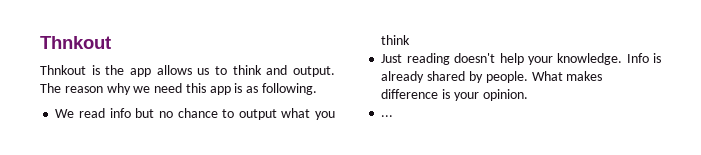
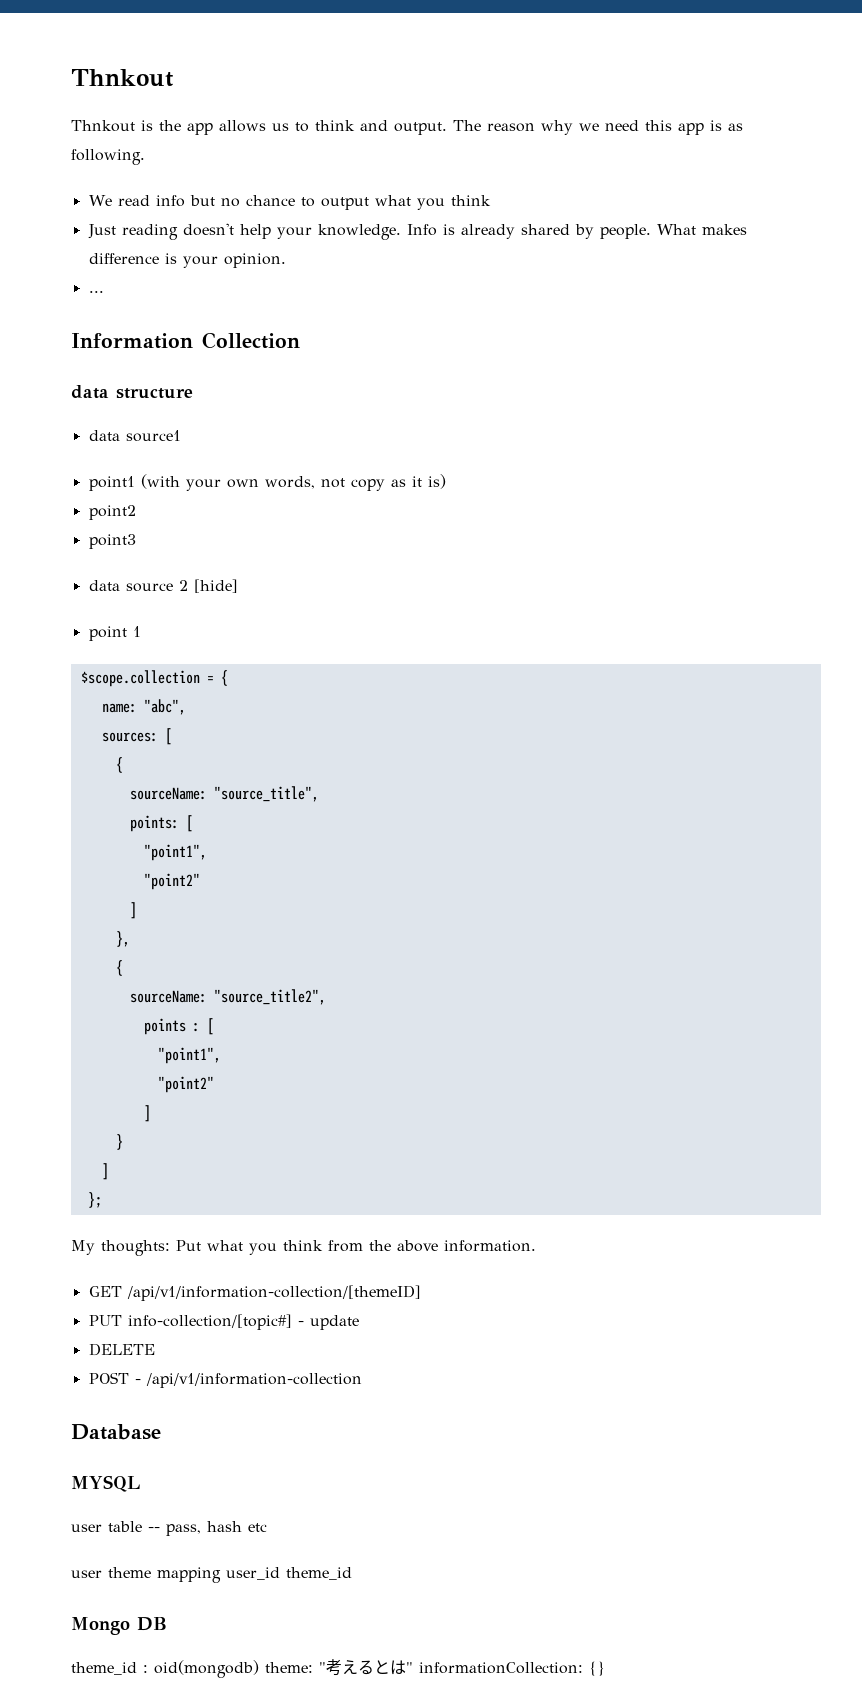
+ Information Collection
+ data structure
+ data source1
+ point1 (with your own words, not copy as it is)
+ point2
+ point3
+ data source 2 [hide]
+ point 1
+ $scope.collection = {
+ name: "abc",
+ sources: [
+ {
+ sourceName: "source_title",
+ points: [
+ "point1",
+ "point2"
+ ]
+ },
+ {
+ sourceName: "source_title2",
+ points : [
+ "point1",
+ "point2"
+ ]
+ }
+ ]
+ };
+ My thoughts: Put what you think from the above information.
+ GET /api/v1/information-collection/[themeID]
+ PUT info-collection/[topic#] - update
+ DELETE
+ POST - /api/v1/information-collection
+ Database
+ MYSQL
+ user table -- pass, hash etc
+ user theme mapping user_id theme_id
+ Mongo DB
+ theme_id : oid(mongodb) theme: "考えるとは" informationCollection: {}

